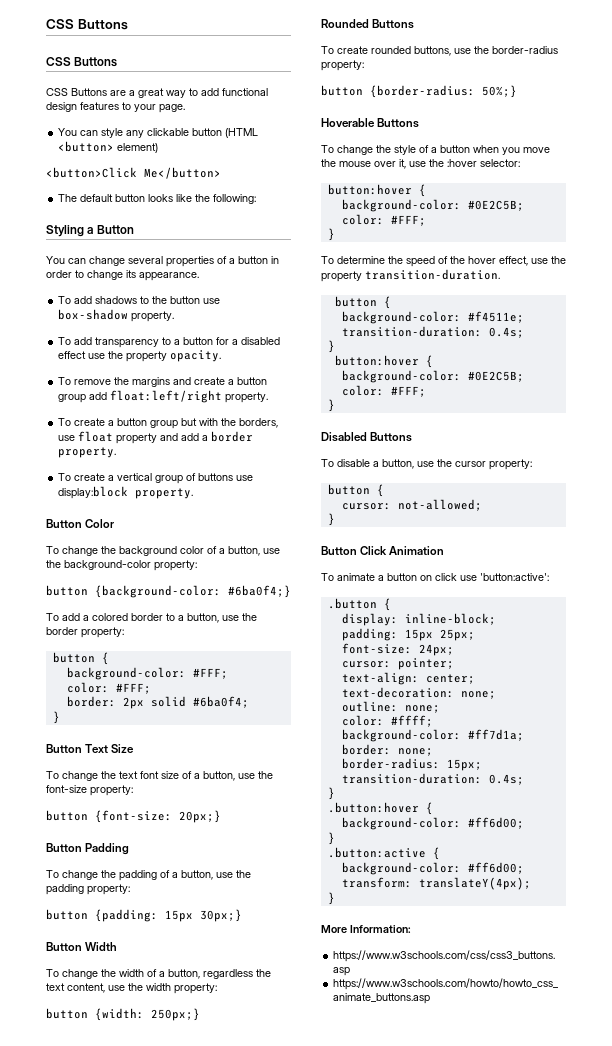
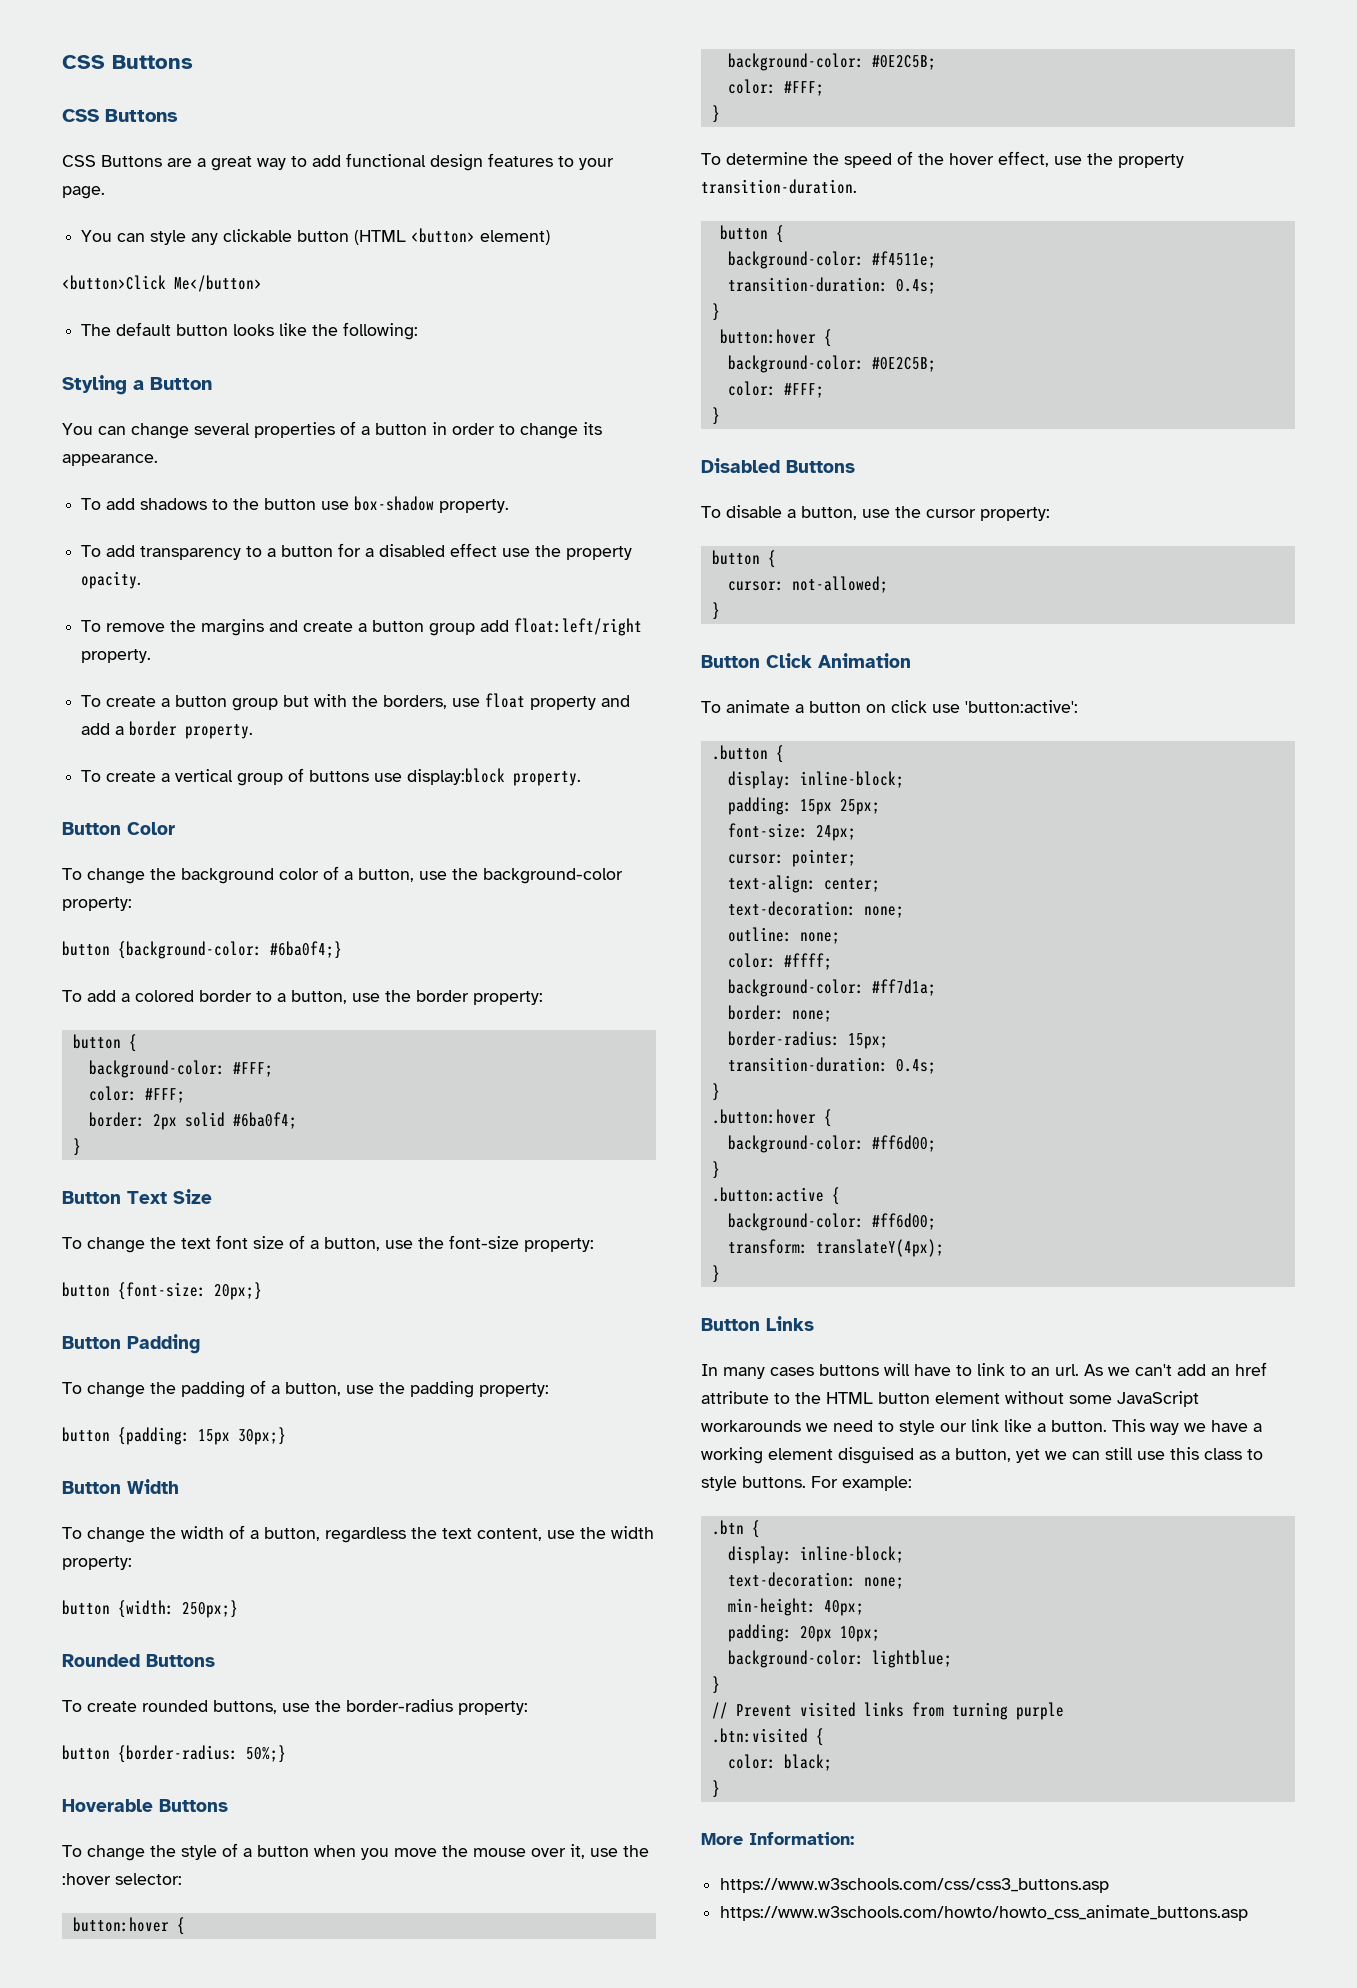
+ Button Links
+ In many cases buttons will have to link to an url. As we can't add an href attribute to the HTML button element without some JavaScript workarounds we need to style our link like a button. This way we have a working element disguised as a button, yet we can still use this class to style buttons. For example:
+ .btn {
+ display: inline-block;
+ text-decoration: none;
+ min-height: 40px;
+ padding: 20px 10px;
+ background-color: lightblue;
+ }
+ // Prevent visited links from turning purple
+ .btn:visited {
+ color: black;
+ }

